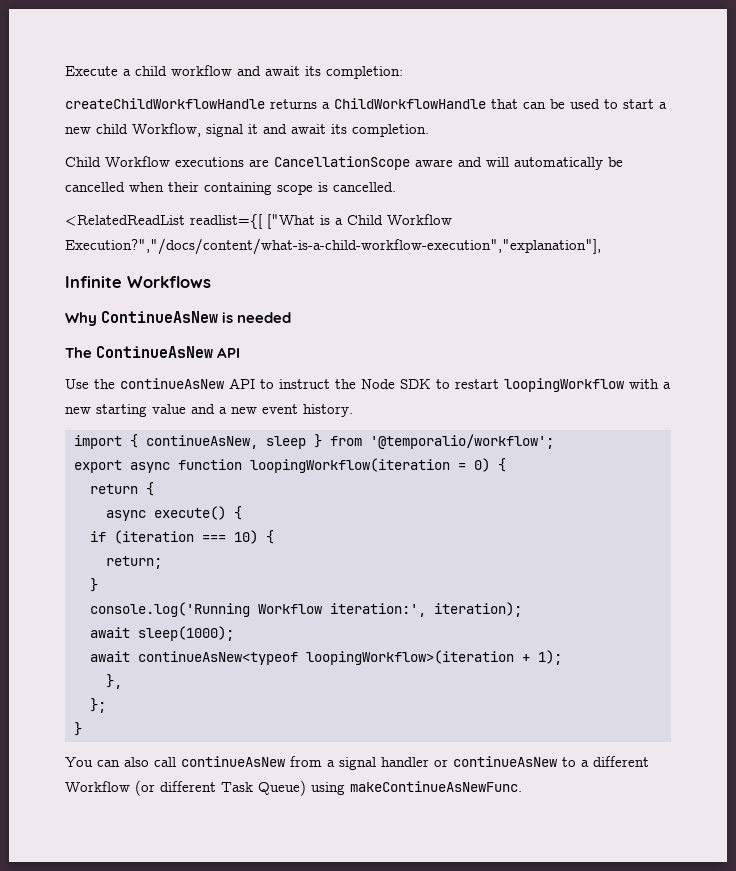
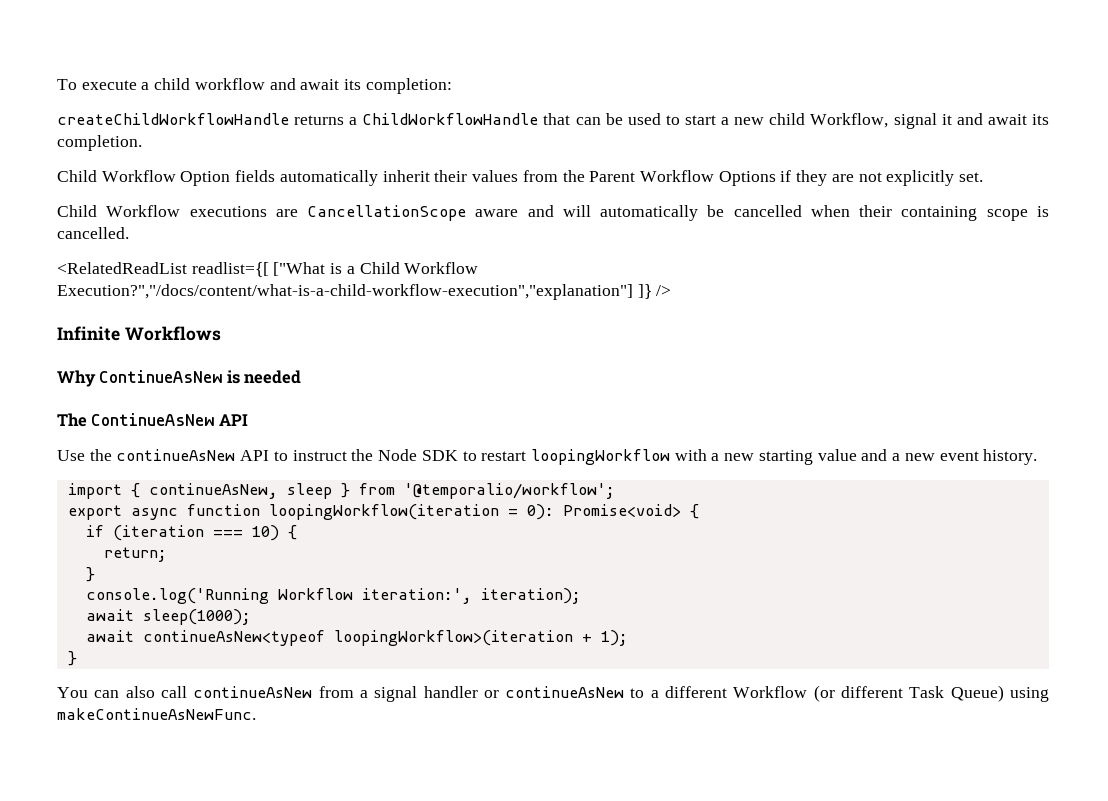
- Execute a child workflow and await its completion:
+ To execute a child workflow and await its completion:
+ Child Workflow Option fields automatically inherit their values from the Parent Workflow Options if they are not explicitly set.
- <RelatedReadList readlist={[ ["What is a Child Workflow Execution?","/docs/content/what-is-a-child-workflow-execution","explanation"],
+ <RelatedReadList readlist={[ ["What is a Child Workflow Execution?","/docs/content/what-is-a-child-workflow-execution","explanation"] ]} />
- export async function loopingWorkflow(iteration = 0) {
- return {
- async execute() {
+ export async function loopingWorkflow(iteration = 0): Promise<void> {
- },
- };

